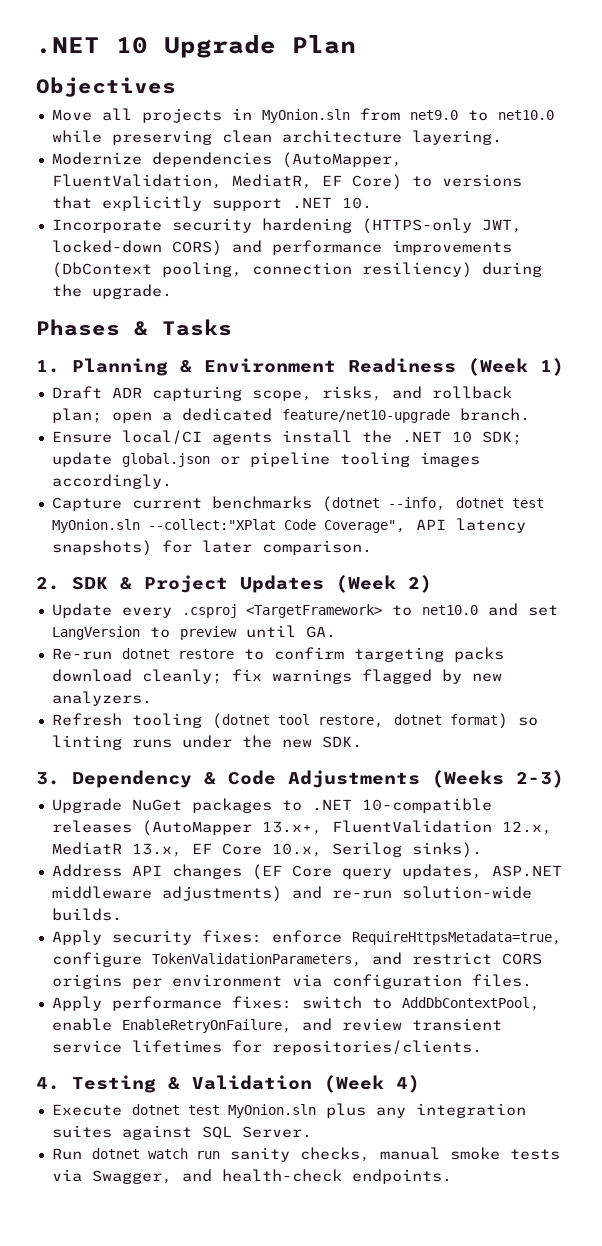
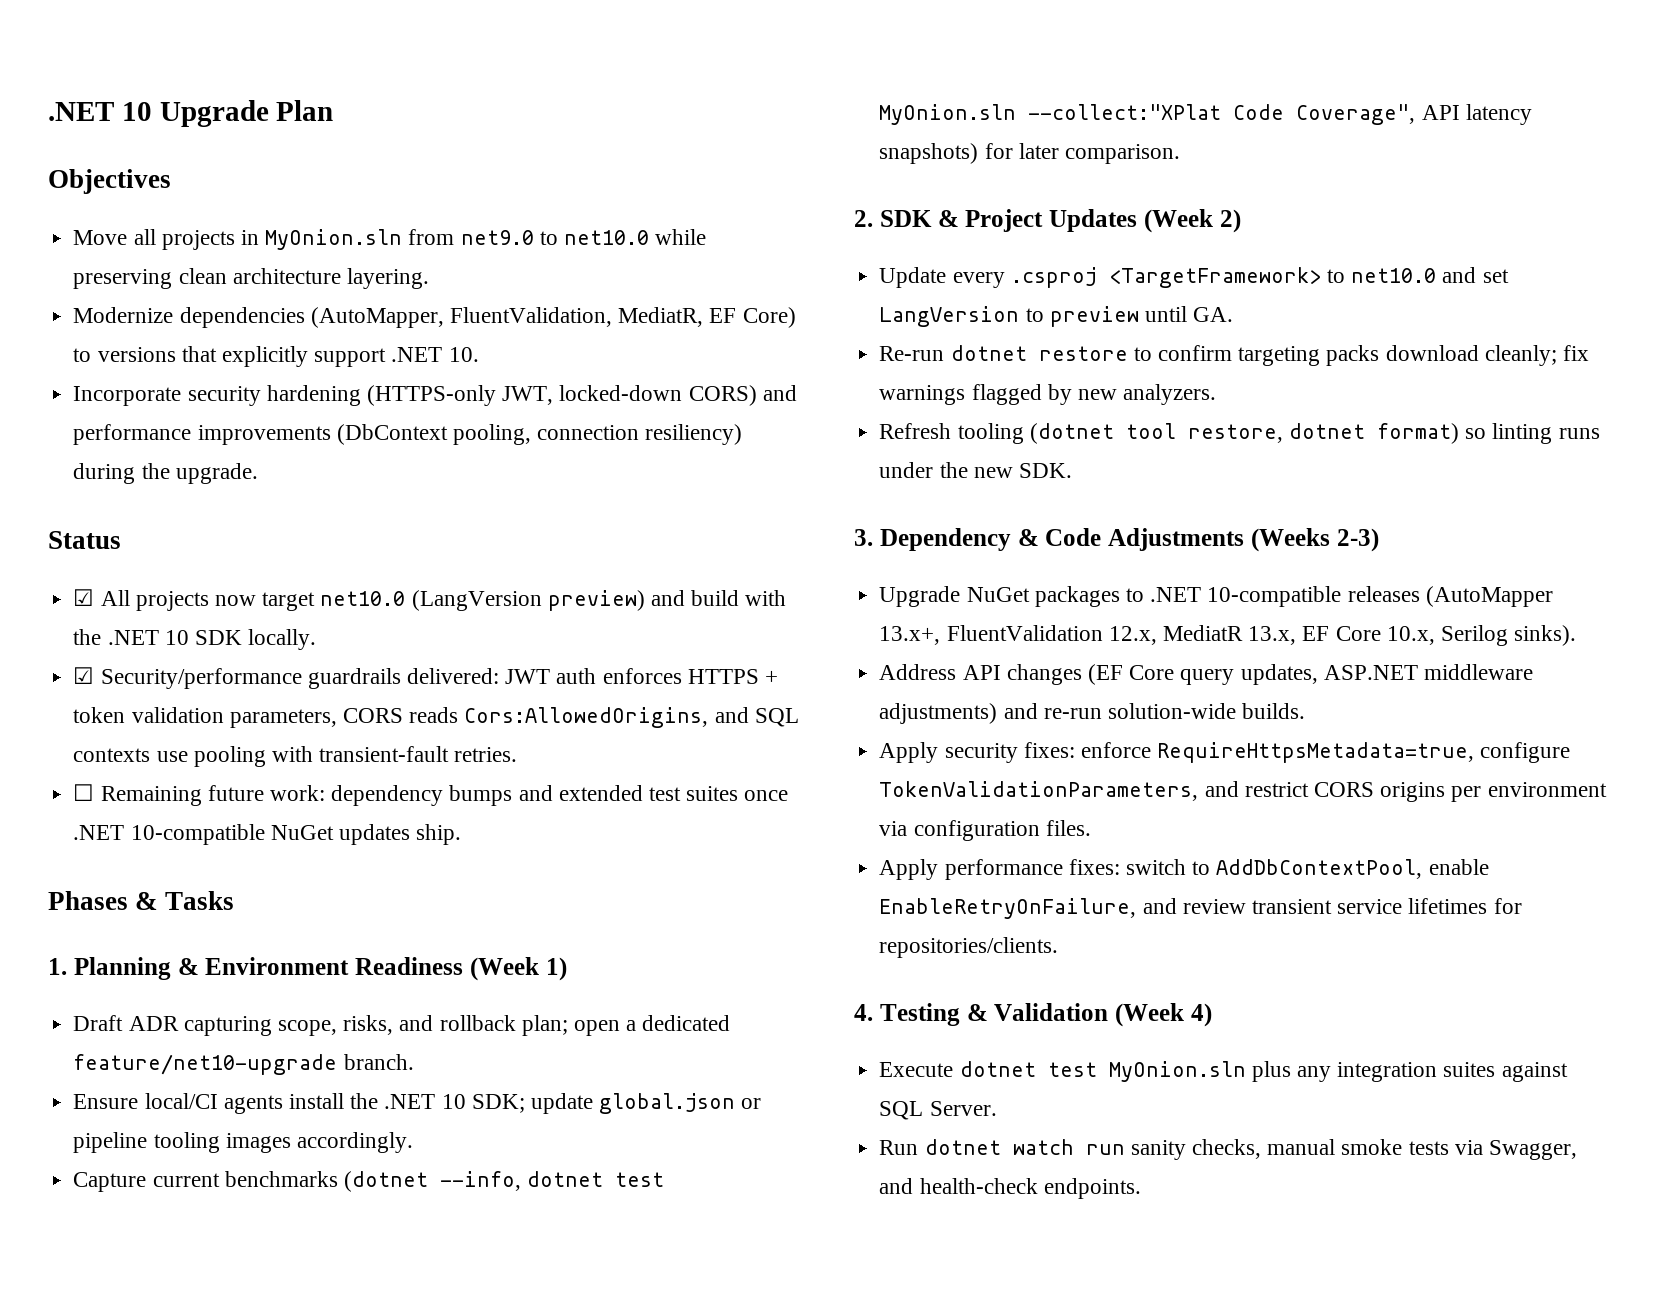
+ Status
+ ☑ All projects now target net10.0 (LangVersion preview) and build with the .NET 10 SDK locally.
+ ☑ Security/performance guardrails delivered: JWT auth enforces HTTPS + token validation parameters, CORS reads Cors:AllowedOrigins, and SQL contexts use pooling with transient-fault retries.
+ ☐ Remaining future work: dependency bumps and extended test suites once .NET 10-compatible NuGet updates ship.

